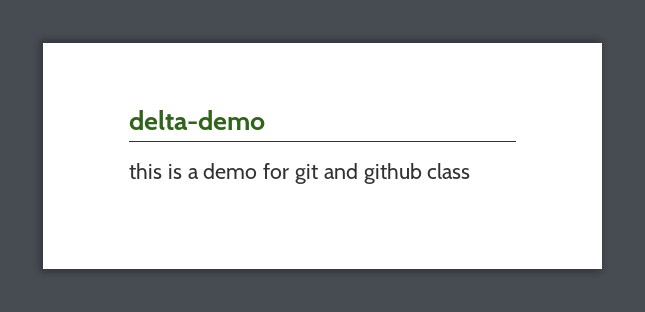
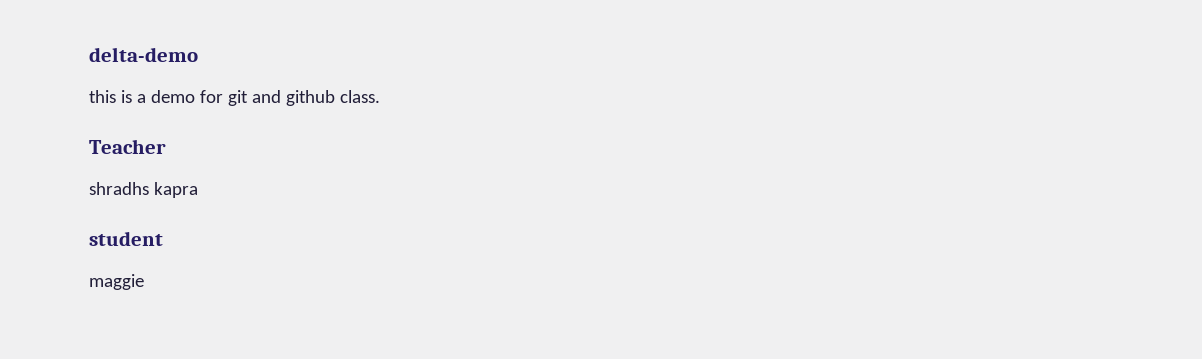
- this is a demo for git and github class
+ this is a demo for git and github class.
+ Teacher
+ shradhs kapra
+ student
+ maggie

